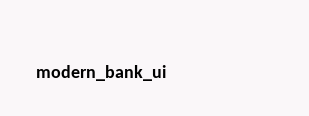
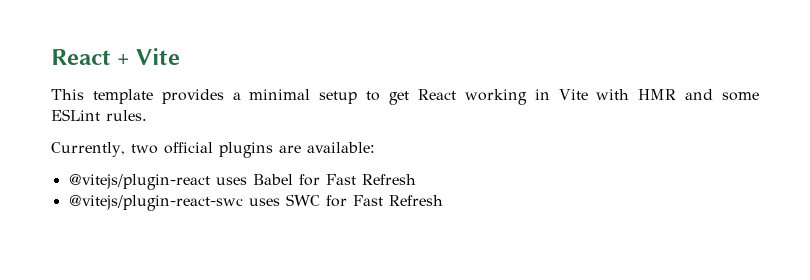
- modern_bank_ui
+ React + Vite
+ This template provides a minimal setup to get React working in Vite with HMR and some ESLint rules.
+ Currently, two official plugins are available:
+ @vitejs/plugin-react uses Babel for Fast Refresh
+ @vitejs/plugin-react-swc uses SWC for Fast Refresh

